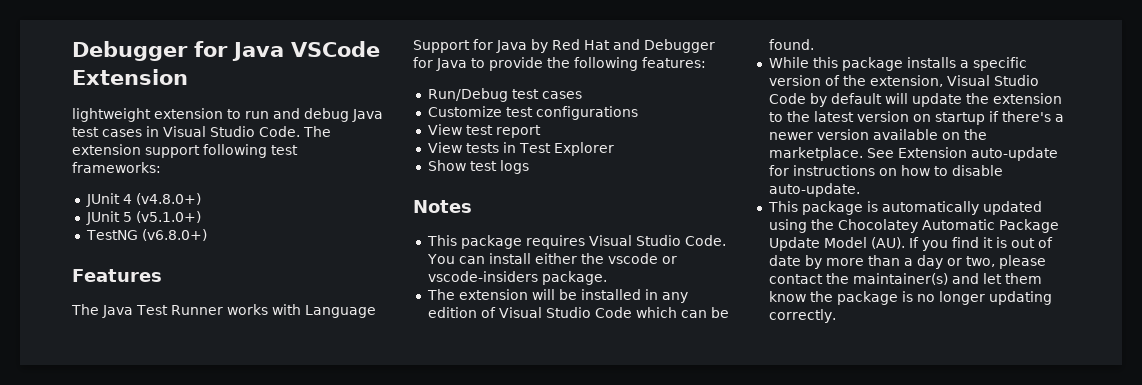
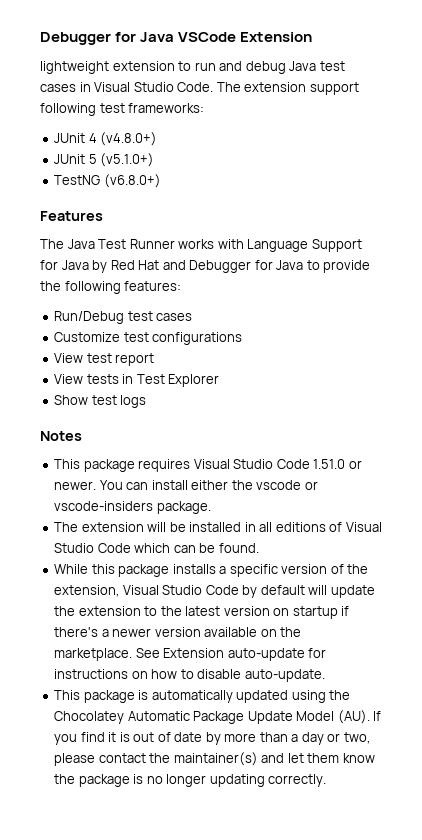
- This package requires Visual Studio Code.
+ This package requires Visual Studio Code 1.51.0 or newer.
- The extension will be installed in any edition of Visual Studio Code which can be found.
+ The extension will be installed in all editions of Visual Studio Code which can be found.

